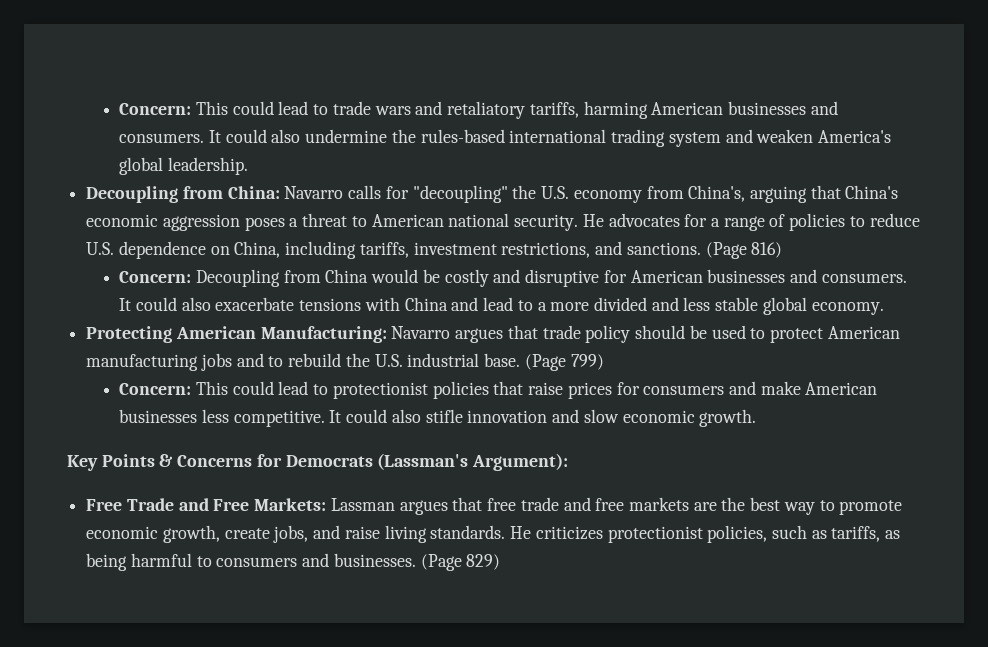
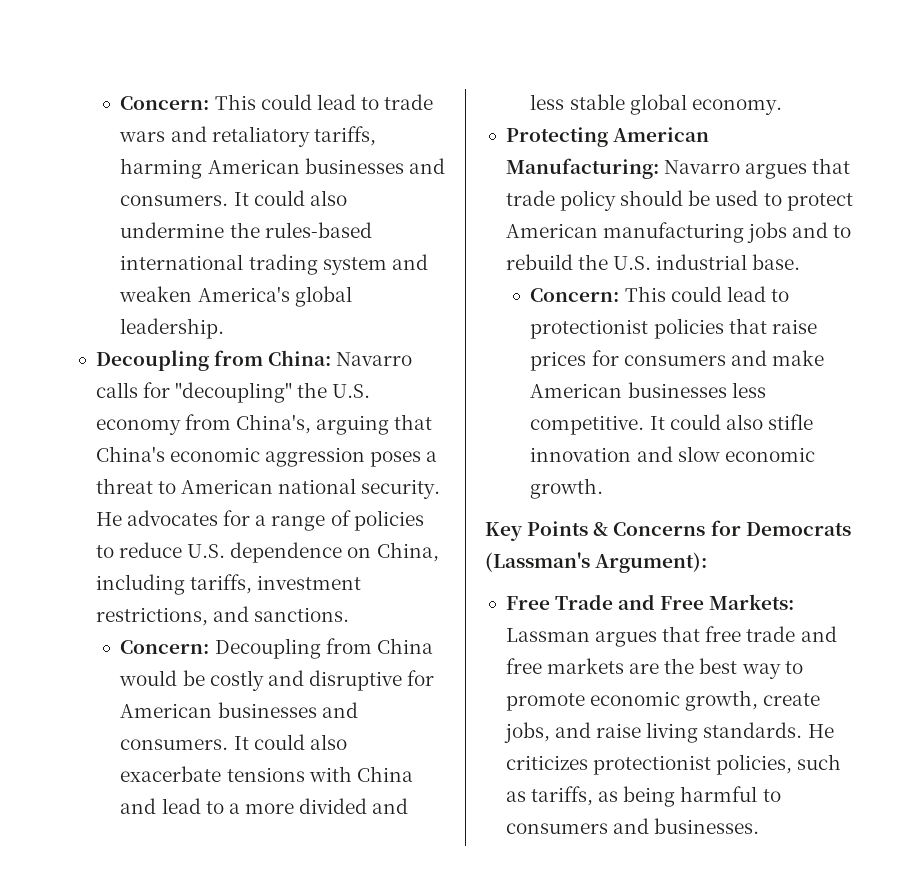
- (Page 816)
- (Page 799)
- (Page 829)

